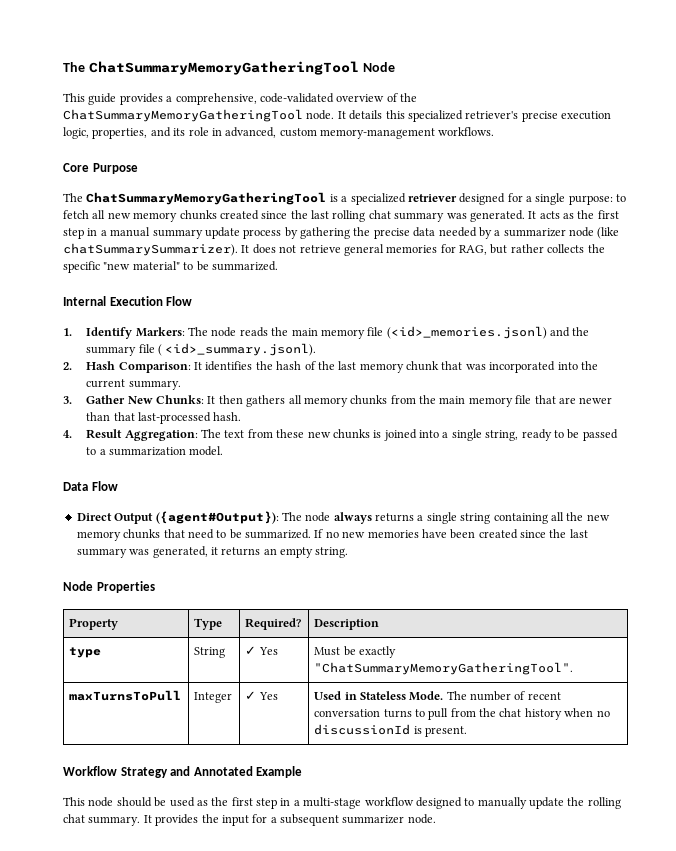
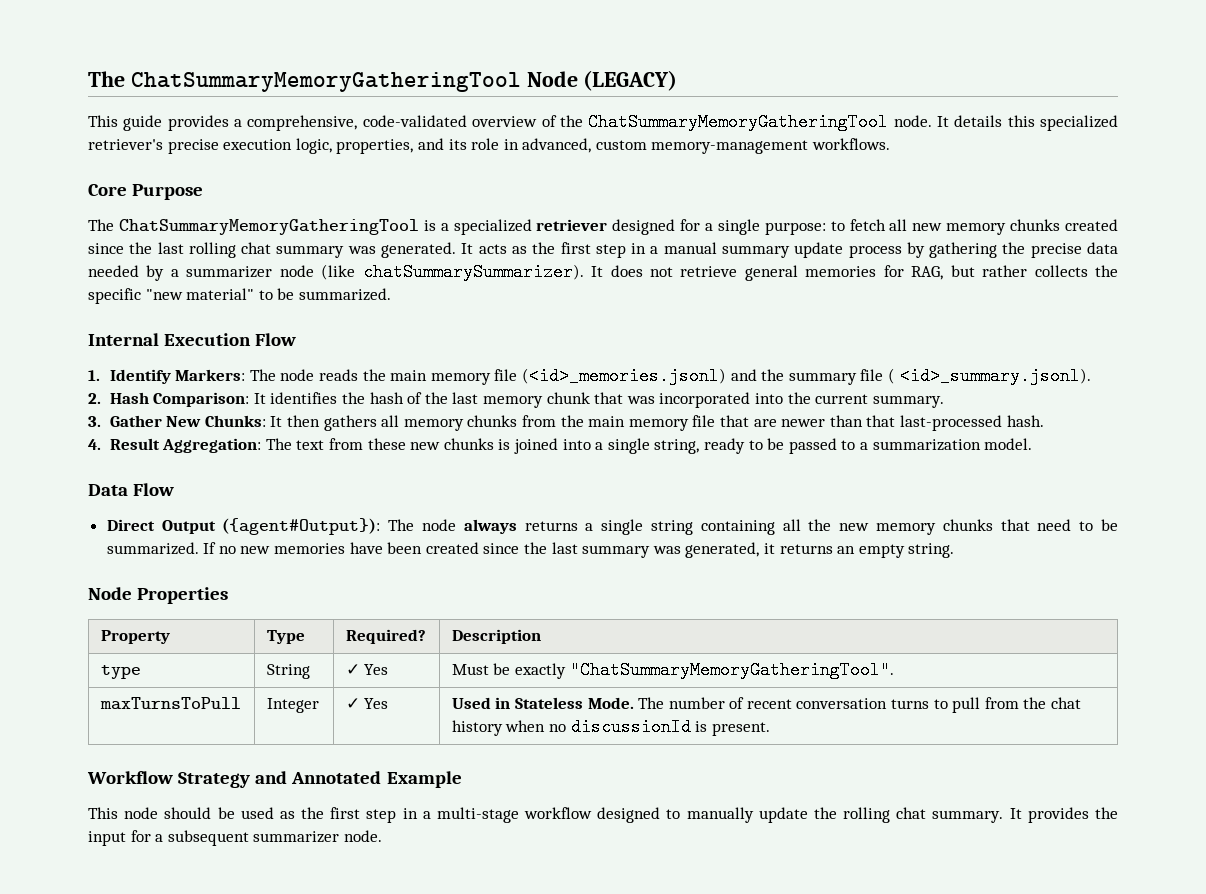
- The ChatSummaryMemoryGatheringTool Node
+ The ChatSummaryMemoryGatheringTool Node (LEGACY)

